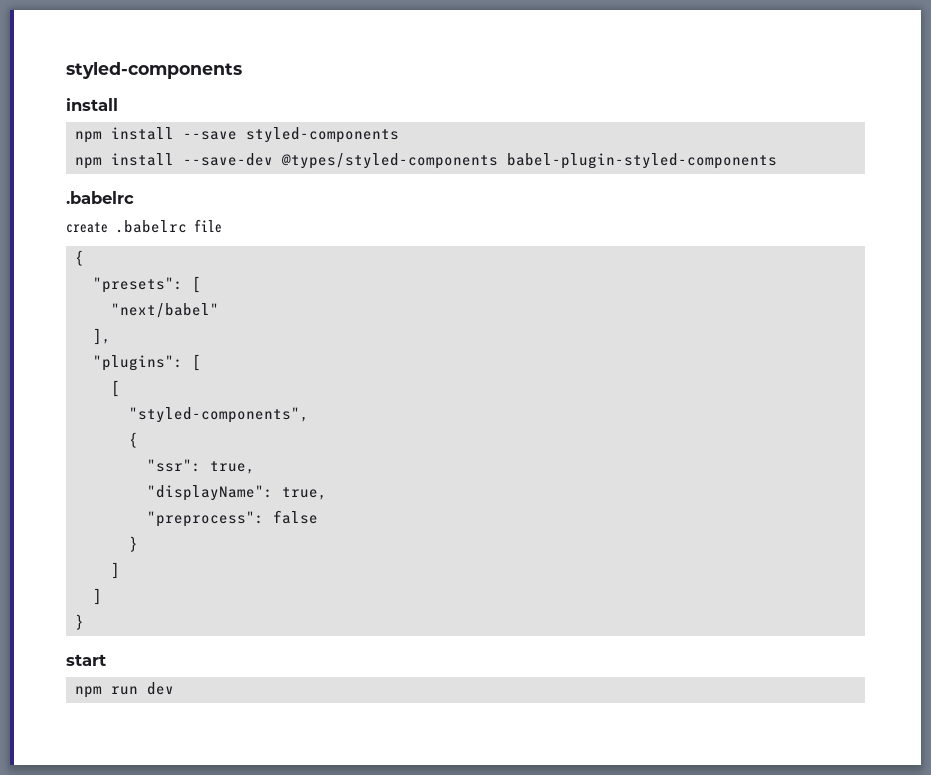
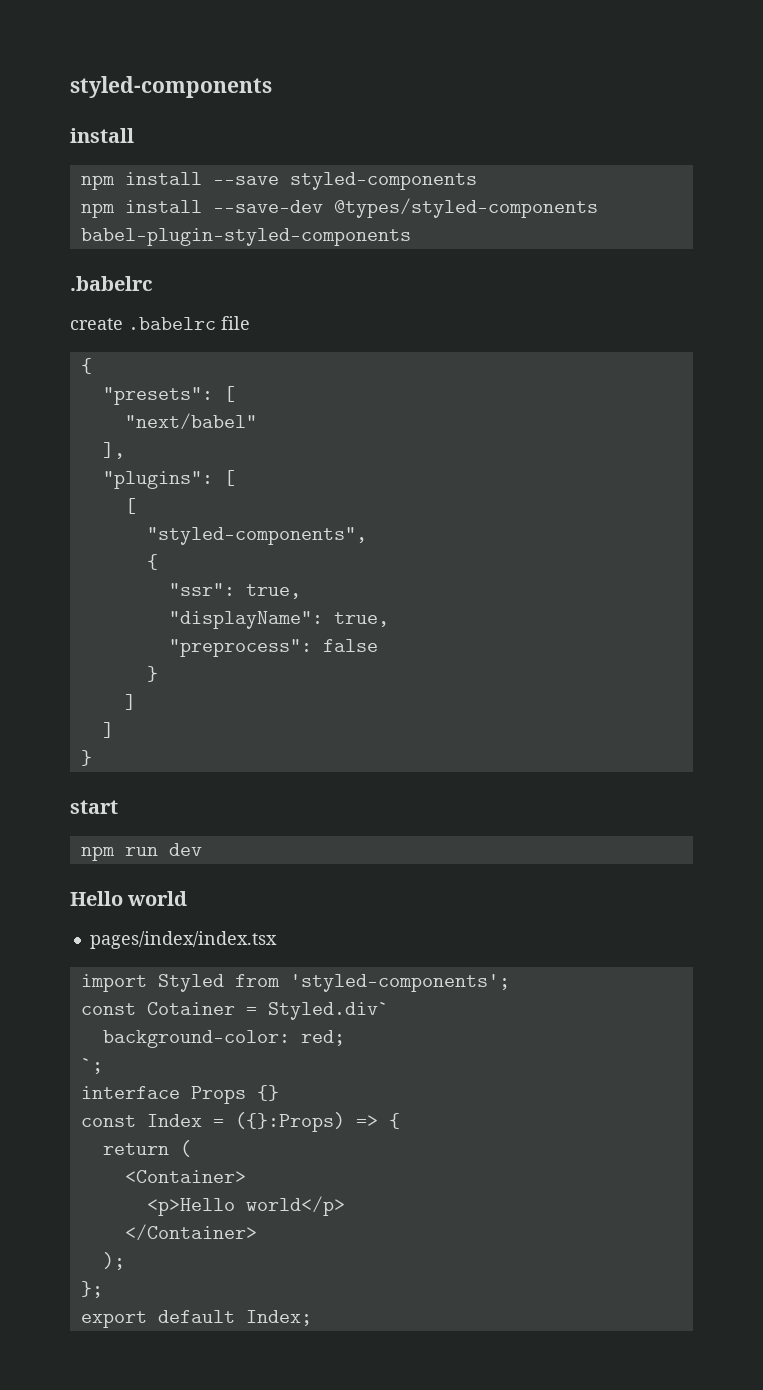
+ Hello world
+ pages/index/index.tsx
+ import Styled from 'styled-components';
+ const Cotainer = Styled.div`
+ background-color: red;
+ `;
+ interface Props {}
+ const Index = ({}:Props) => {
+ return (
+ <Container>
+ <p>Hello world</p>
+ </Container>
+ );
+ };
+ export default Index;

